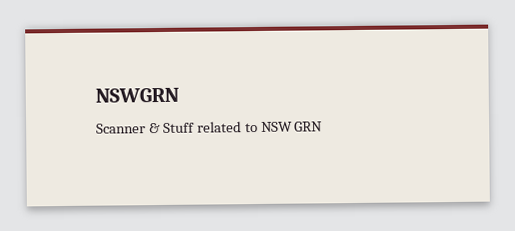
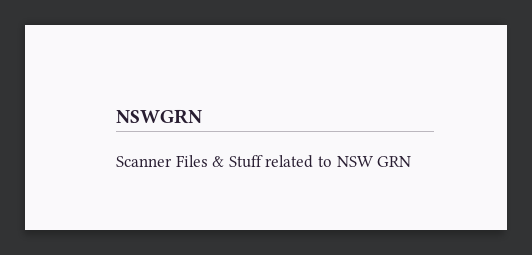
- Scanner & Stuff related to NSW GRN
+ Scanner Files & Stuff related to NSW GRN

